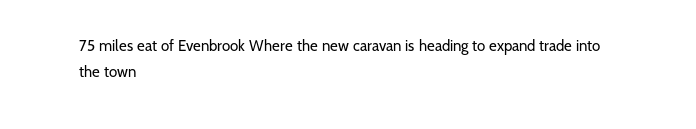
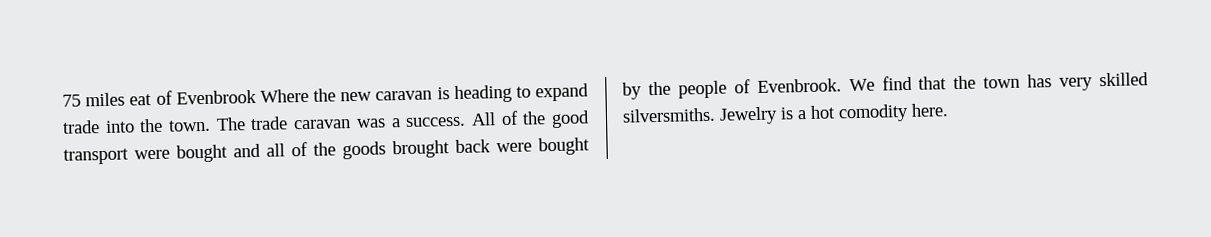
- 75 miles eat of Evenbrook Where the new caravan is heading to expand trade into the town
+ 75 miles eat of Evenbrook Where the new caravan is heading to expand trade into the town. The trade caravan was a success. All of the good transport were bought and all of the goods brought back were bought by the people of Evenbrook. We find that the town has very skilled silversmiths. Jewelry is a hot comodity here.

